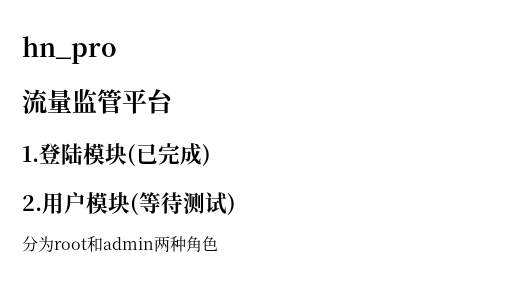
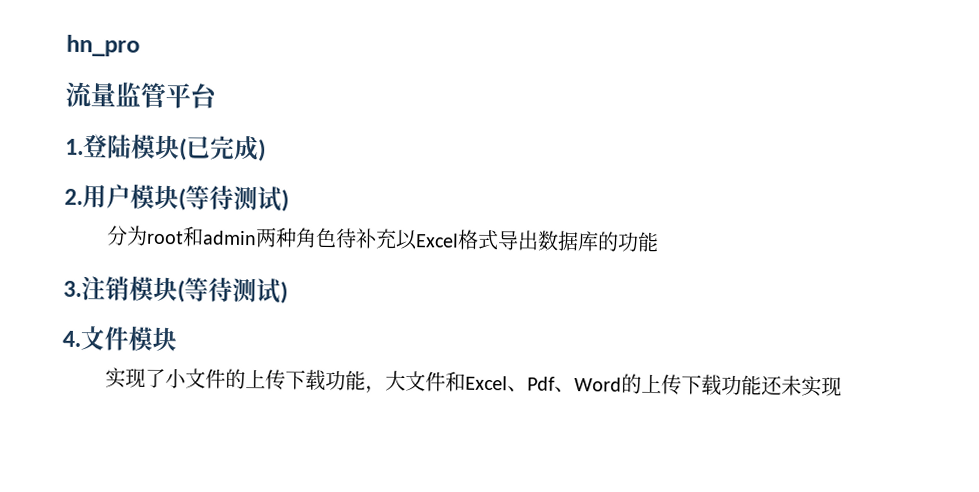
- 分为root和admin两种角色
+ 分为root和admin两种角色待补充以Excel格式导出数据库的功能
+ 3.注销模块(等待测试)
+ 4.文件模块
+ 实现了小文件的上传下载功能，大文件和Excel、Pdf、Word的上传下载功能还未实现

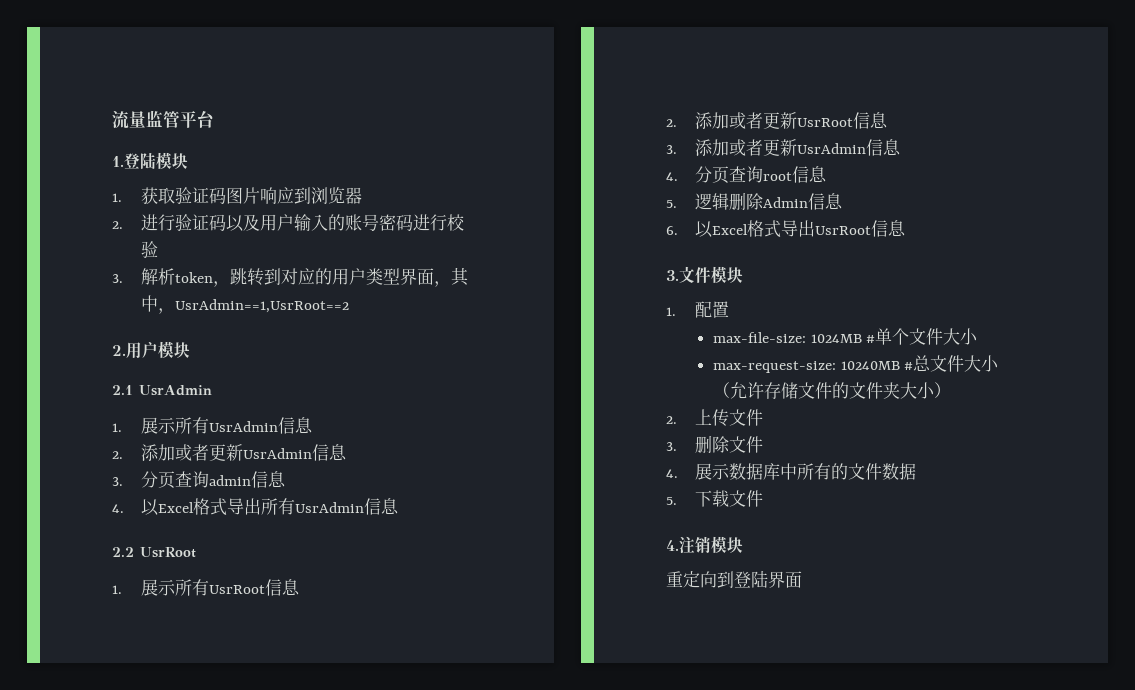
- hn_pro
- 1.登陆模块(已完成)
- 2.用户模块(等待测试)
- 分为root和admin两种角色待补充以Excel格式导出数据库的功能
- 3.注销模块(等待测试)
- 4.文件模块
- 实现了小文件的上传下载功能，大文件和Excel、Pdf、Word的上传下载功能还未实现
+ 1.登陆模块
+ 1.获取验证码图片响应到浏览器
+ 2.进行验证码以及用户输入的账号密码进行校验
+ 3.解析token，跳转到对应的用户类型界面，其中，UsrAdmin==1,UsrRoot==2
+ 2.用户模块
+ 2.1 UsrAdmin
+ 1.展示所有UsrAdmin信息
+ 2.添加或者更新UsrAdmin信息
+ 3.分页查询admin信息
+ 4.以Excel格式导出所有UsrAdmin信息
+ 2.2 UsrRoot
+ 1.展示所有UsrRoot信息
+ 2.添加或者更新UsrRoot信息
+ 3.添加或者更新UsrAdmin信息
+ 4.分页查询root信息
+ 5.逻辑删除Admin信息
+ 6.以Excel格式导出UsrRoot信息
+ 3.文件模块
+ 1.配置
+ max-file-size: 1024MB #单个文件大小
+ max-request-size: 10240MB #总文件大小（允许存储文件的文件夹大小）
+ 2.上传文件
+ 3.删除文件
+ 4.展示数据库中所有的文件数据
+ 5.下载文件
+ 4.注销模块
+ 重定向到登陆界面

